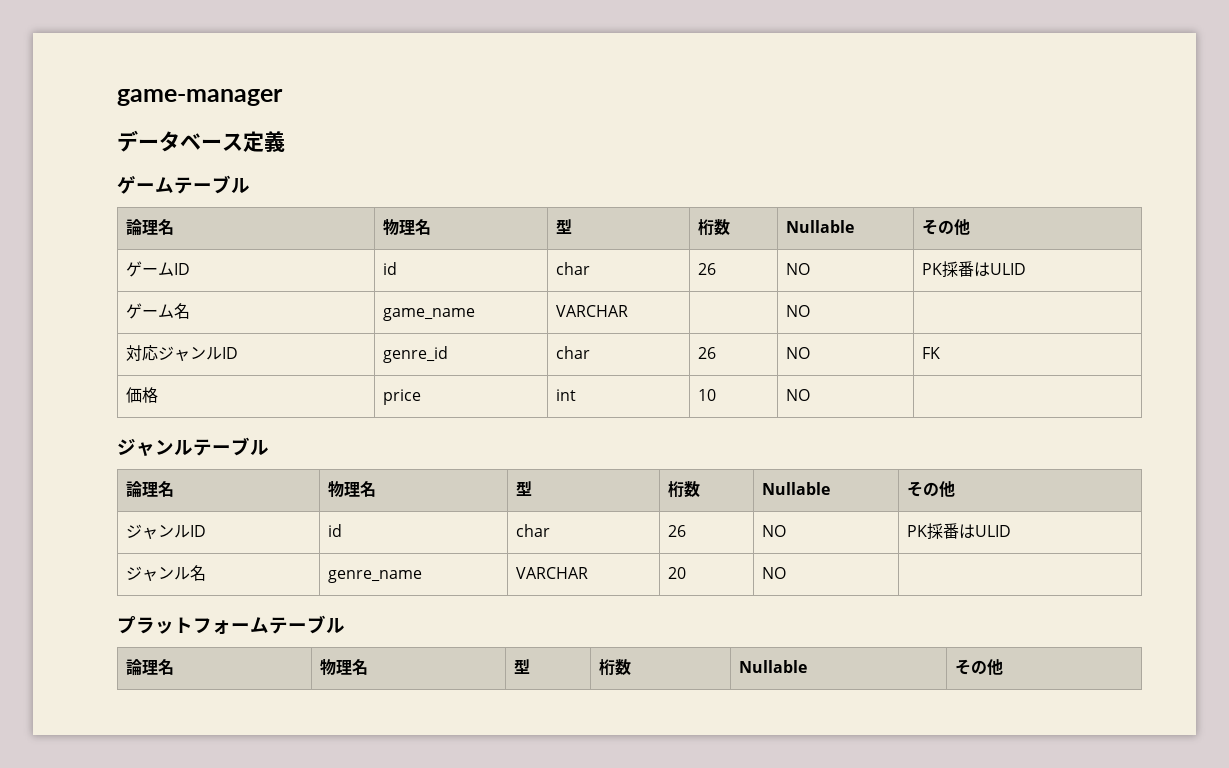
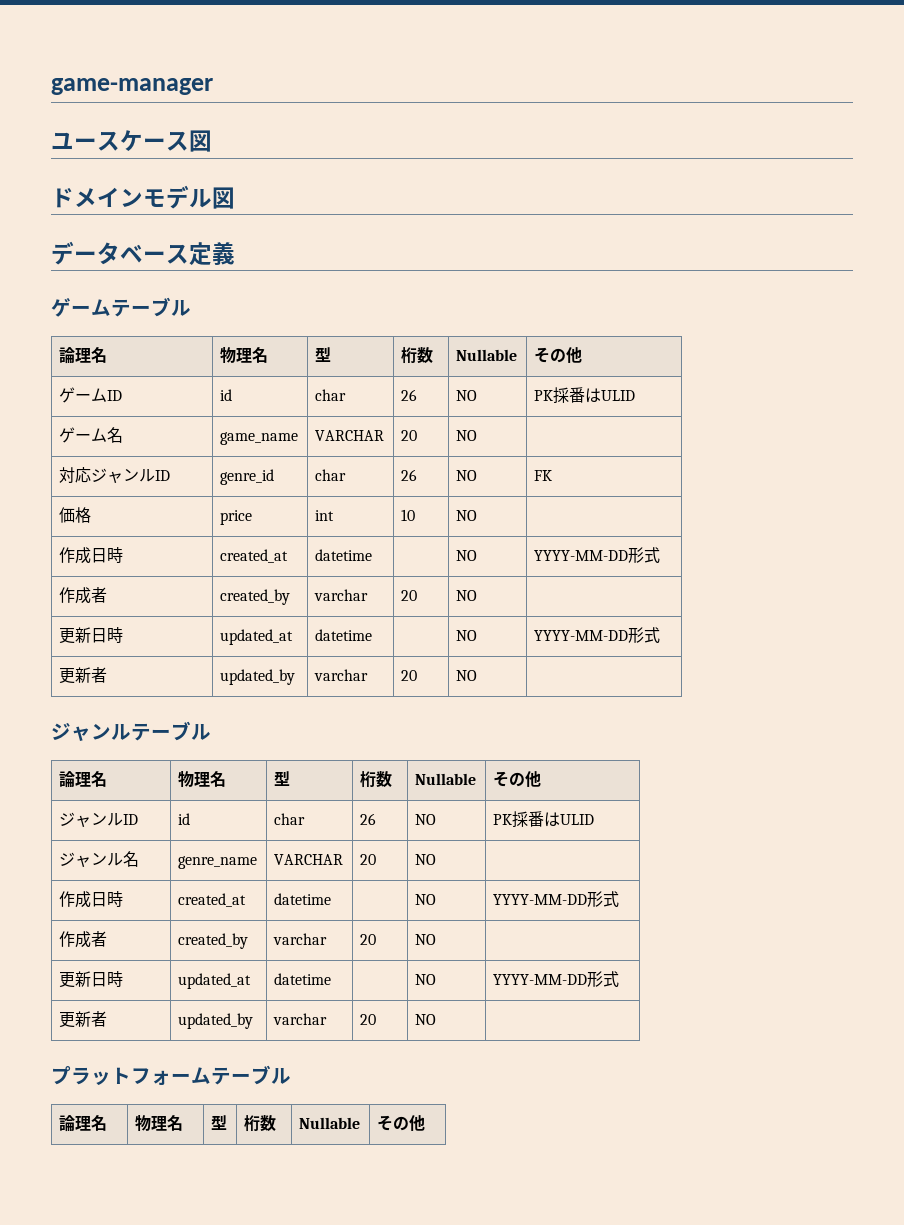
+ ユースケース図
+ ドメインモデル図
- ゲーム名 | game_name | VARCHAR | | NO |
+ ゲーム名 | game_name | VARCHAR | 20 | NO |
  価格 | price | int | 10 | NO |
+ 作成日時 | created_at | datetime | | NO | YYYY-MM-DD形式
+ 作成者 | created_by | varchar | 20 | NO |
+ 更新日時 | updated_at | datetime | | NO | YYYY-MM-DD形式
+ 更新者 | updated_by | varchar | 20 | NO |
  ジャンル名 | genre_name | VARCHAR | 20 | NO |
+ 作成日時 | created_at | datetime | | NO | YYYY-MM-DD形式
+ 作成者 | created_by | varchar | 20 | NO |
+ 更新日時 | updated_at | datetime | | NO | YYYY-MM-DD形式
+ 更新者 | updated_by | varchar | 20 | NO |

